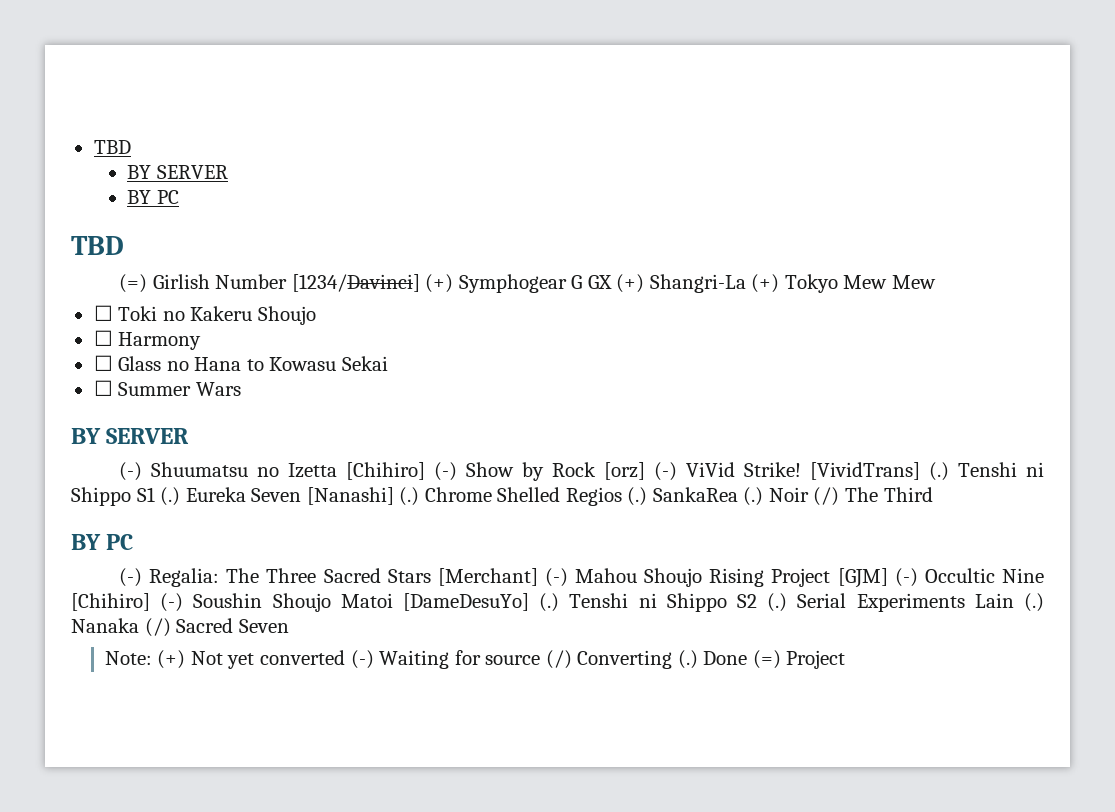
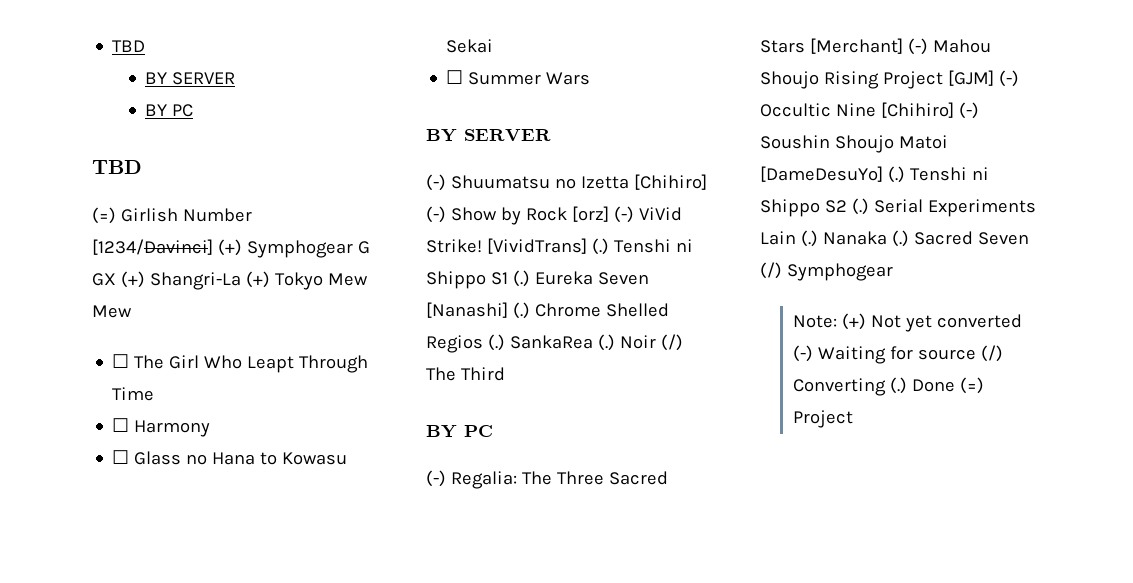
- ☐ Toki no Kakeru Shoujo
+ ☐ The Girl Who Leapt Through Time
- Nanaka (/) Sacred Seven
+ Nanaka (.) Sacred Seven (/) Symphogear

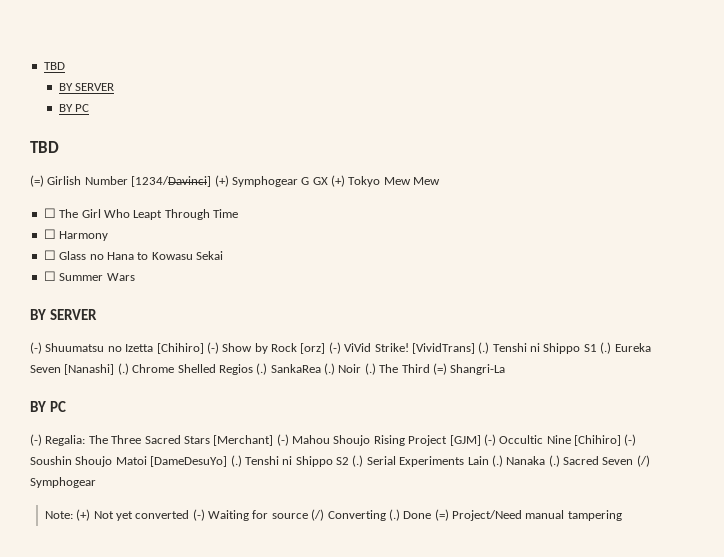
- (=) Girlish Number [1234/Davinci] (+) Symphogear G GX (+) Shangri-La (+) Tokyo Mew Mew
+ (=) Girlish Number [1234/Davinci] (+) Symphogear G GX (+) Tokyo Mew Mew
- Noir (/) The Third
+ Noir (.) The Third (=) Shangri-La
- Done (=) Project
+ Done (=) Project/Need manual tampering

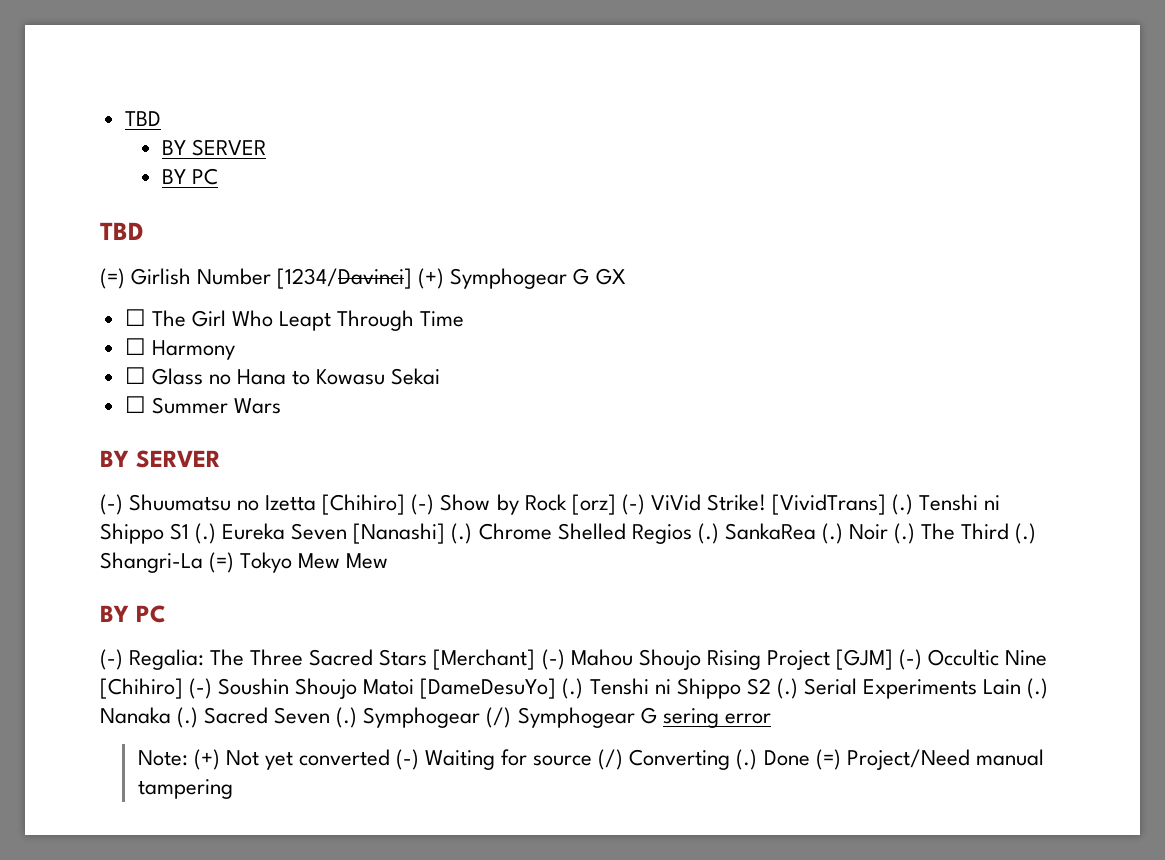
- (=) Girlish Number [1234/Davinci] (+) Symphogear G GX (+) Tokyo Mew Mew
+ (=) Girlish Number [1234/Davinci] (+) Symphogear G GX
- The Third (=) Shangri-La
+ The Third (.) Shangri-La (=) Tokyo Mew Mew
- Sacred Seven (/) Symphogear
+ Sacred Seven (.) Symphogear (/) Symphogear G sering error

